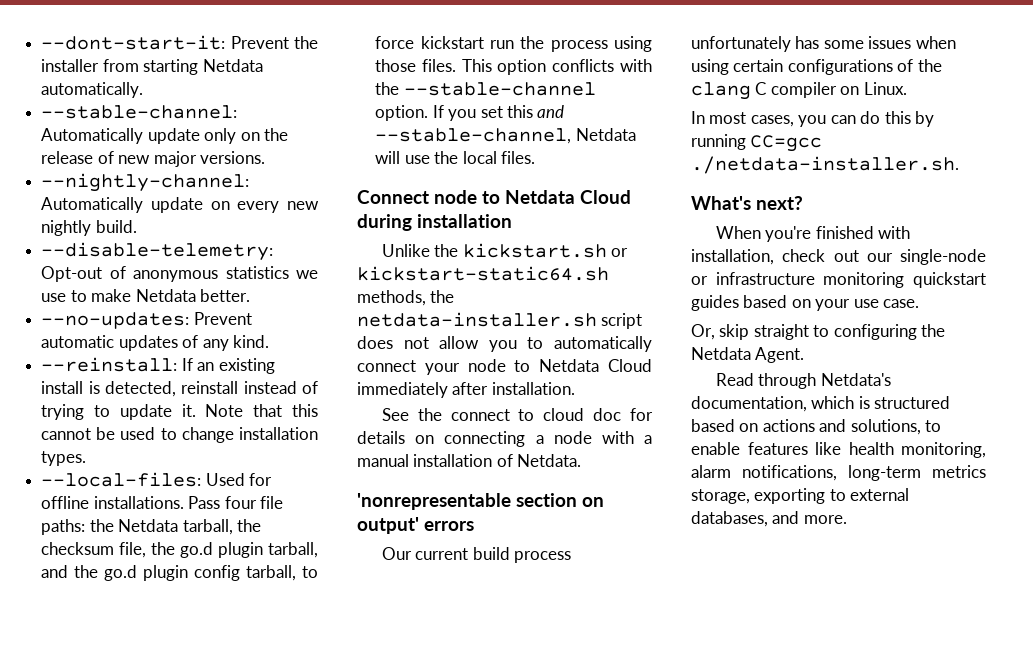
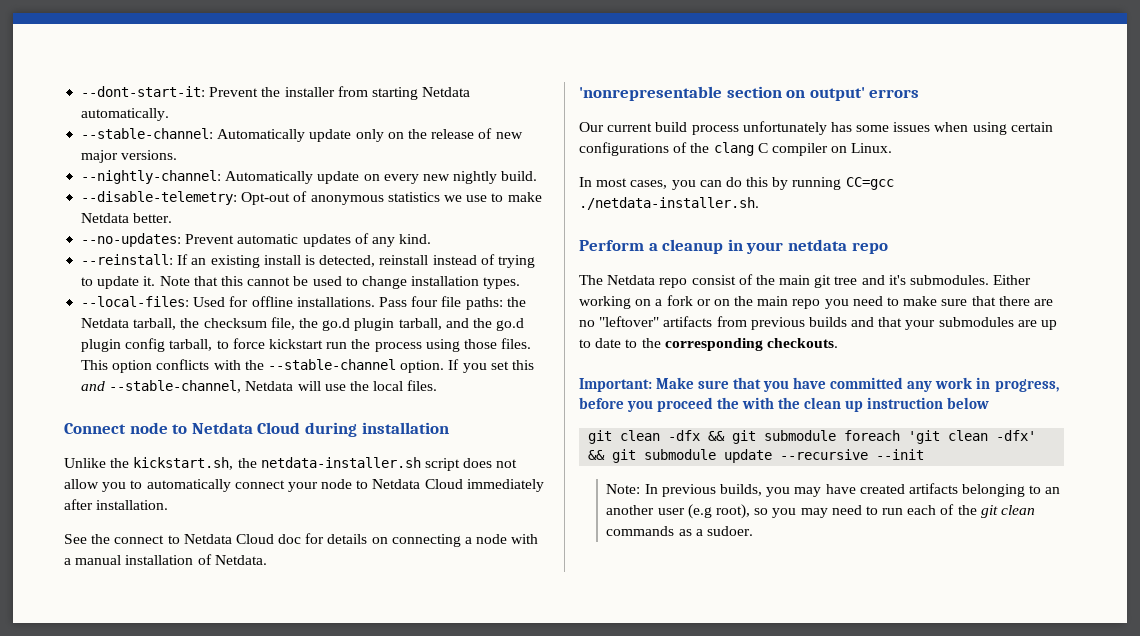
- Unlike the kickstart.sh or kickstart-static64.sh methods, the netdata-installer.sh script does not allow you to automatically connect your node to Netdata Cloud immediately after installation.
+ Unlike the kickstart.sh, the netdata-installer.sh script does not allow you to automatically connect your node to Netdata Cloud immediately after installation.
- See the connect to cloud doc for details on connecting a node with a manual installation of Netdata.
+ See the connect to Netdata Cloud doc for details on connecting a node with a manual installation of Netdata.
- What's next?
- When you're finished with installation, check out our single-node or infrastructure monitoring quickstart guides based on your use case.
- Or, skip straight to configuring the Netdata Agent.
- Read through Netdata's documentation, which is structured based on actions and solutions, to enable features like health monitoring, alarm notifications, long-term metrics storage, exporting to external databases, and more.
+ Perform a cleanup in your netdata repo
+ The Netdata repo consist of the main git tree and it's submodules. Either working on a fork or on the main repo you need to make sure that there are no "leftover" artifacts from previous builds and that your submodules are up to date to the corresponding checkouts.
+ Important: Make sure that you have committed any work in progress, before you proceed the with the clean up instruction below
+ git clean -dfx && git submodule foreach 'git clean -dfx' && git submodule update --recursive --init
+ Note: In previous builds, you may have created artifacts belonging to an another user (e.g root), so you may need to run each of the git clean commands as a sudoer.

